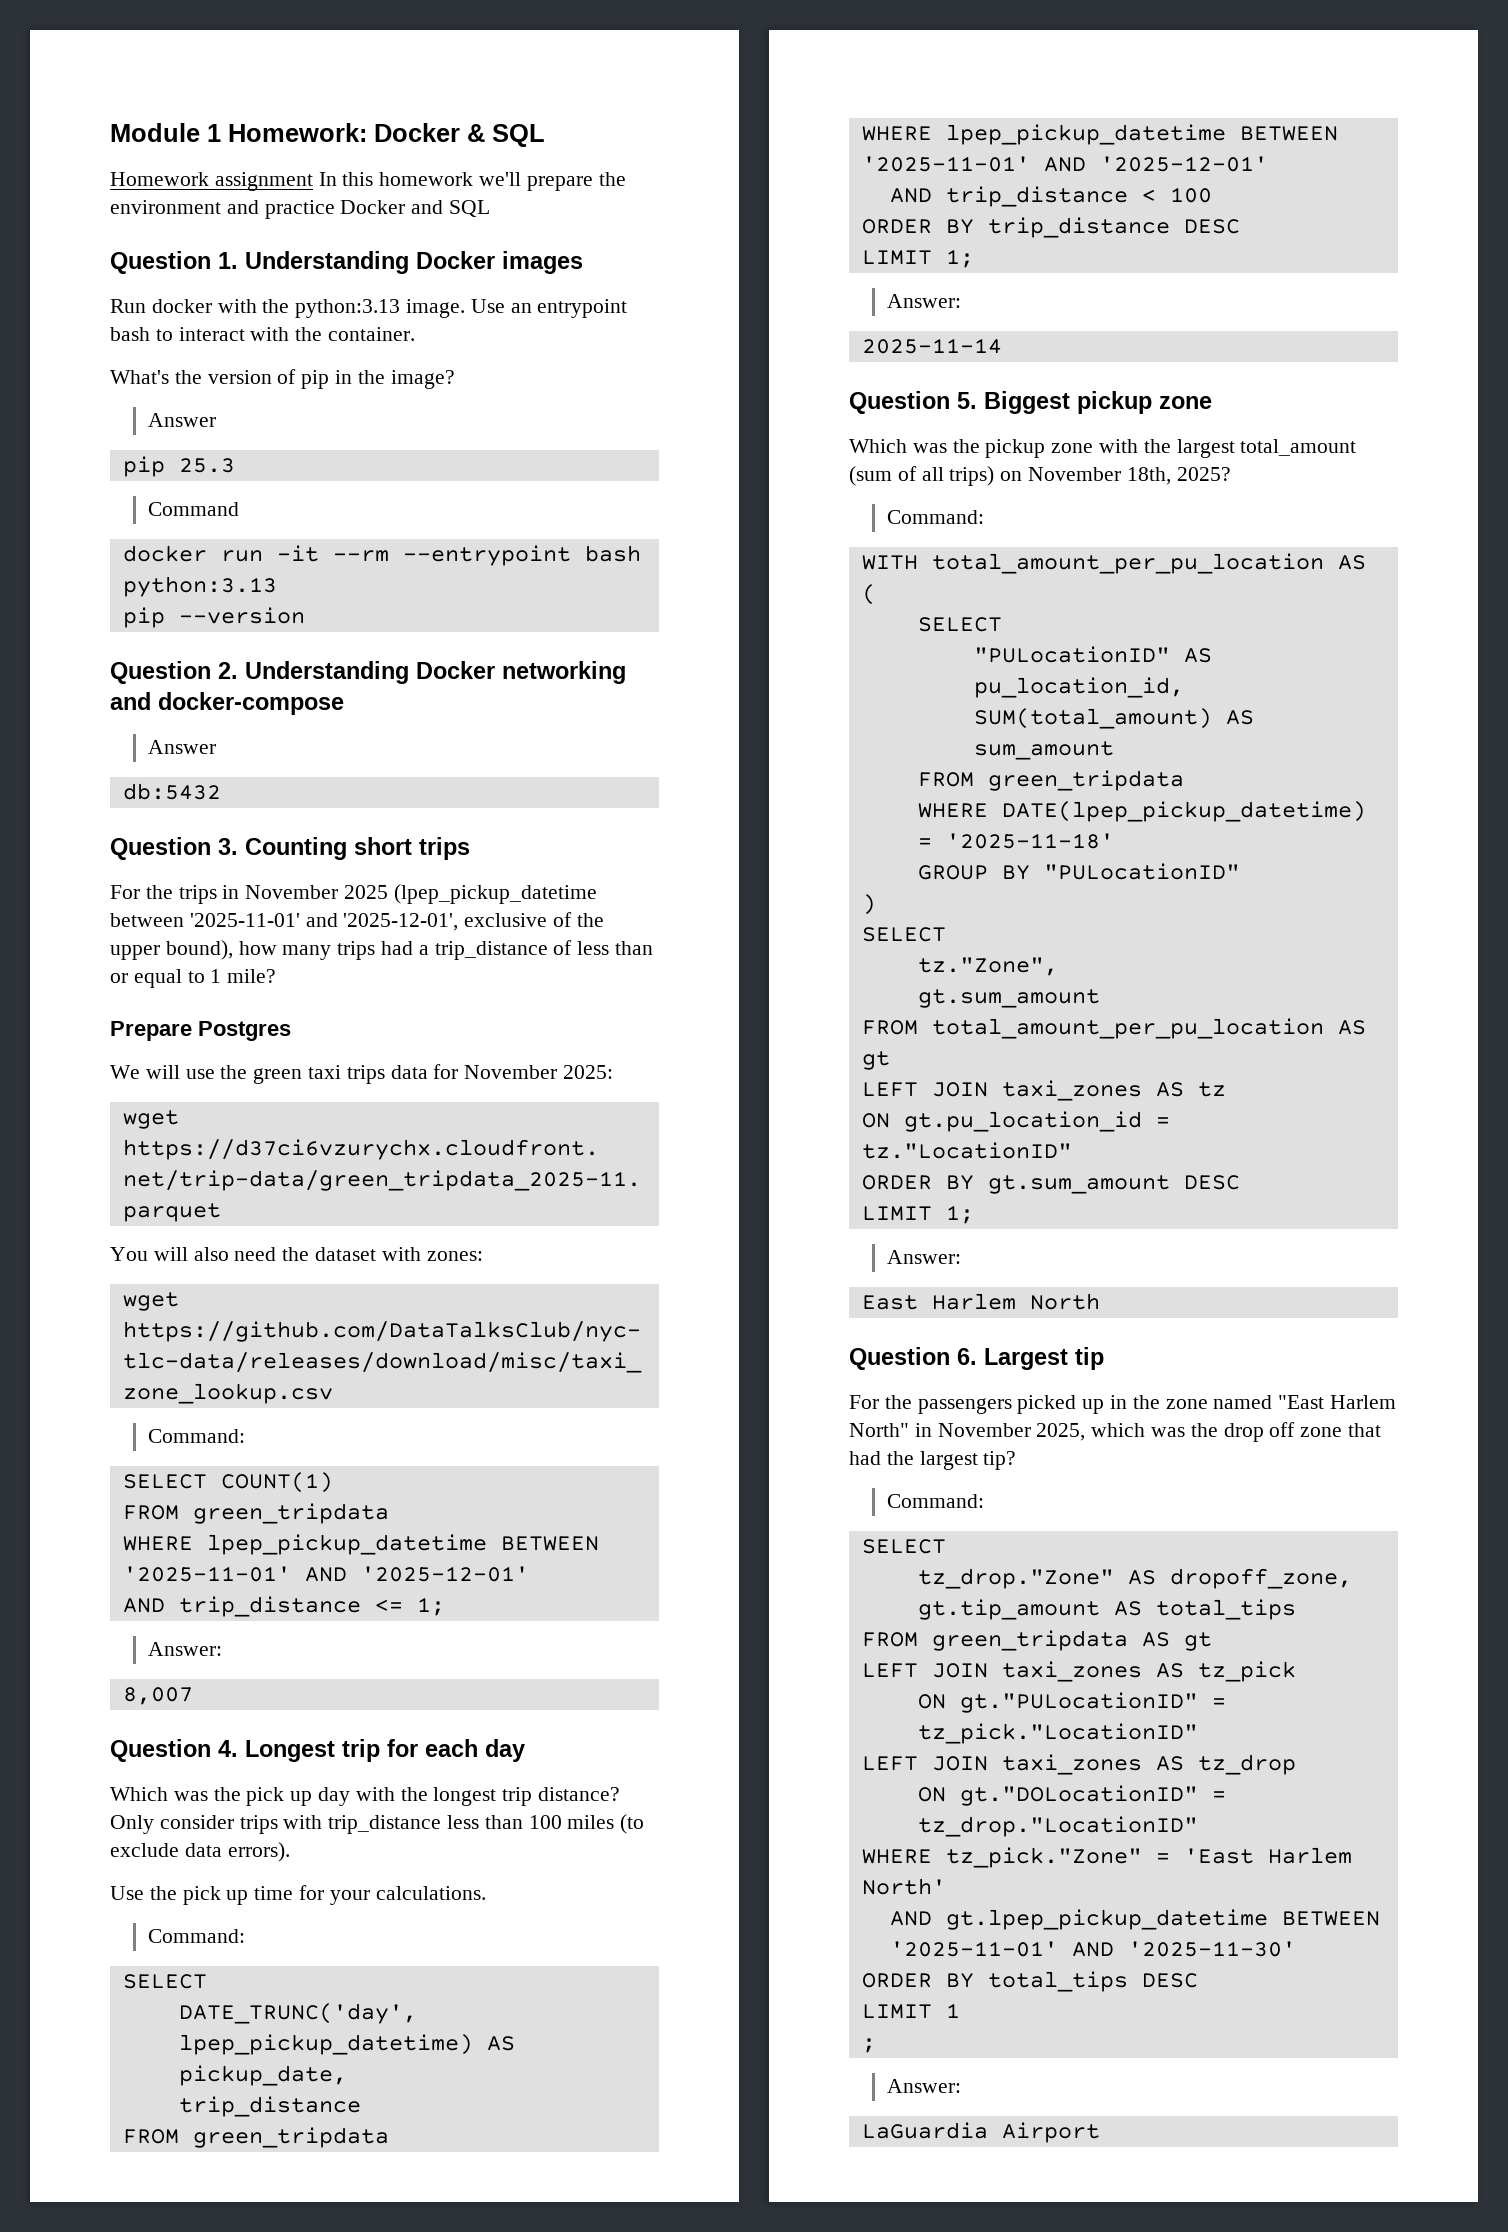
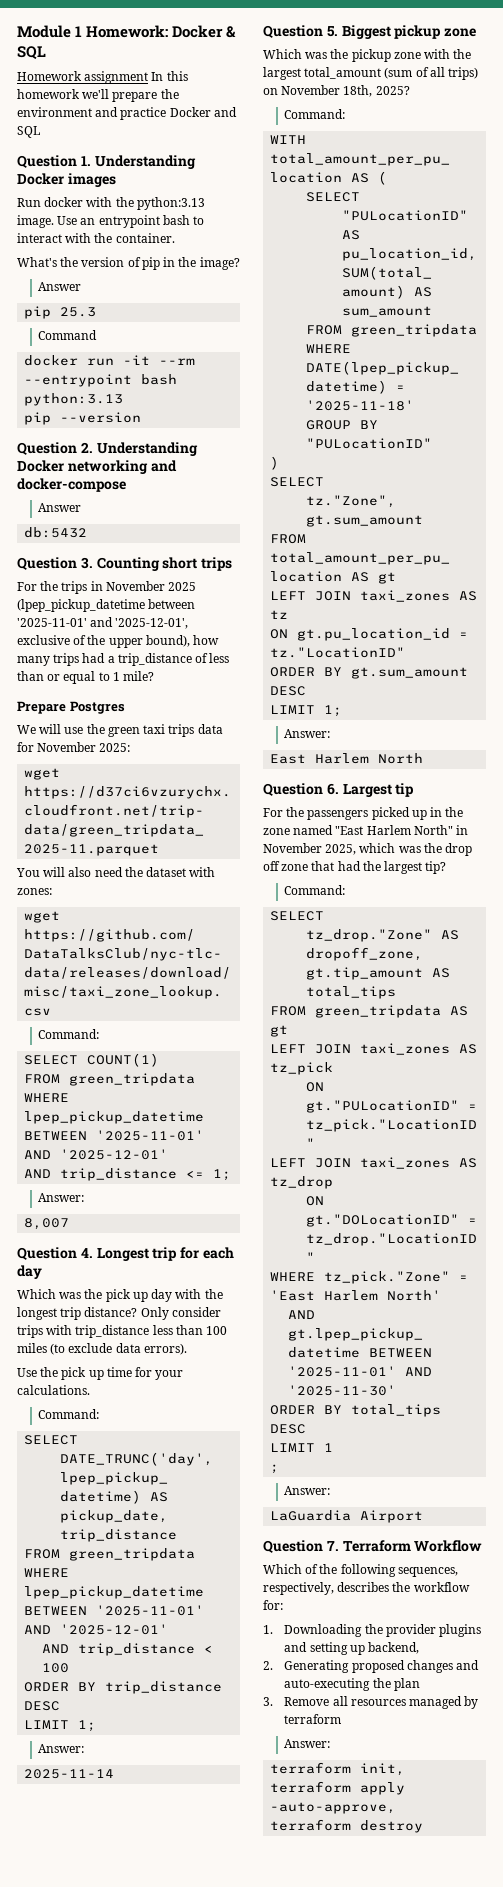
+ Question 7. Terraform Workflow
+ Which of the following sequences, respectively, describes the workflow for:
+ 1. Downloading the provider plugins and setting up backend,
+ 2. Generating proposed changes and auto-executing the plan
+ 3. Remove all resources managed by terraform
+ Answer:
+ terraform init, terraform apply -auto-approve, terraform destroy

